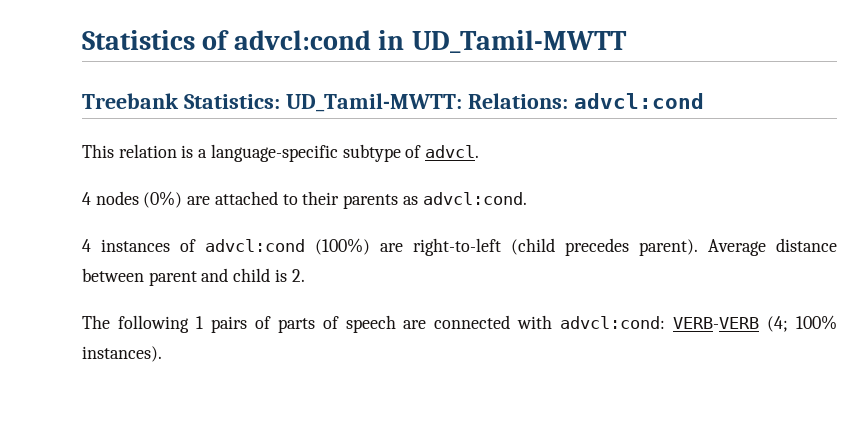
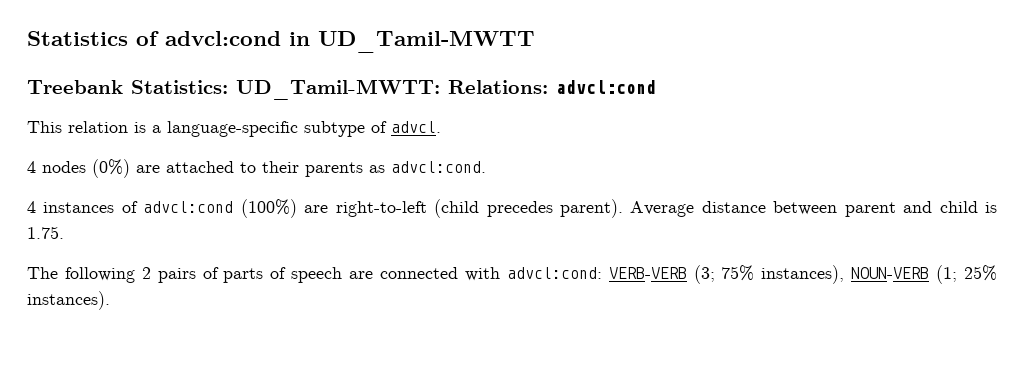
- Average distance between parent and child is 2.
+ Average distance between parent and child is 1.75.
- The following 1 pairs of parts of speech are connected with advcl:cond: VERB-VERB (4; 100% instances).
+ The following 2 pairs of parts of speech are connected with advcl:cond: VERB-VERB (3; 75% instances), NOUN-VERB (1; 25% instances).

